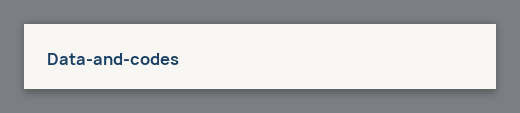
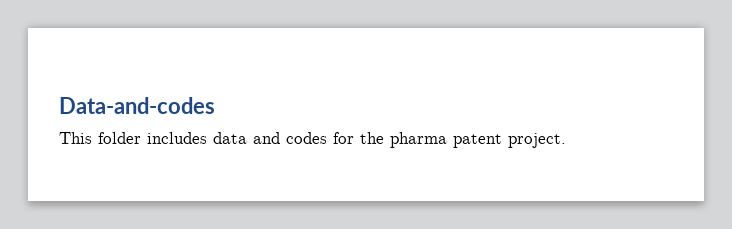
+ This folder includes data and codes for the pharma patent project.

